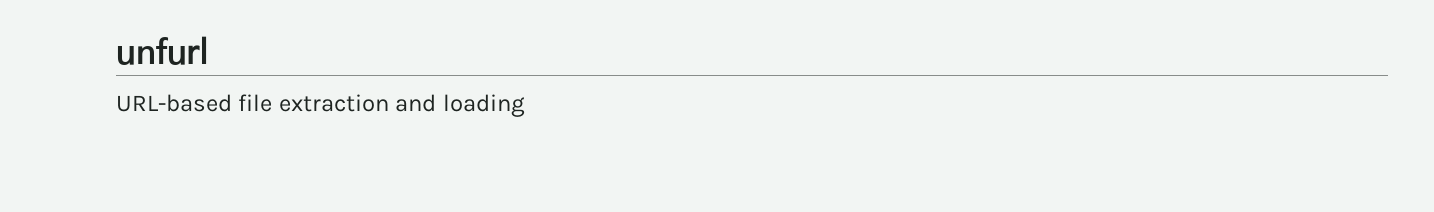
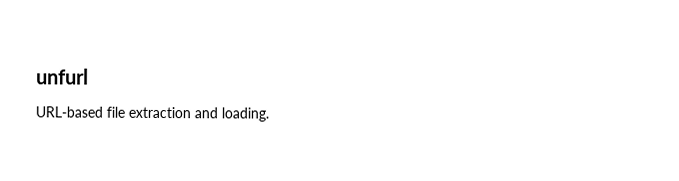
- URL-based file extraction and loading
+ URL-based file extraction and loading.

